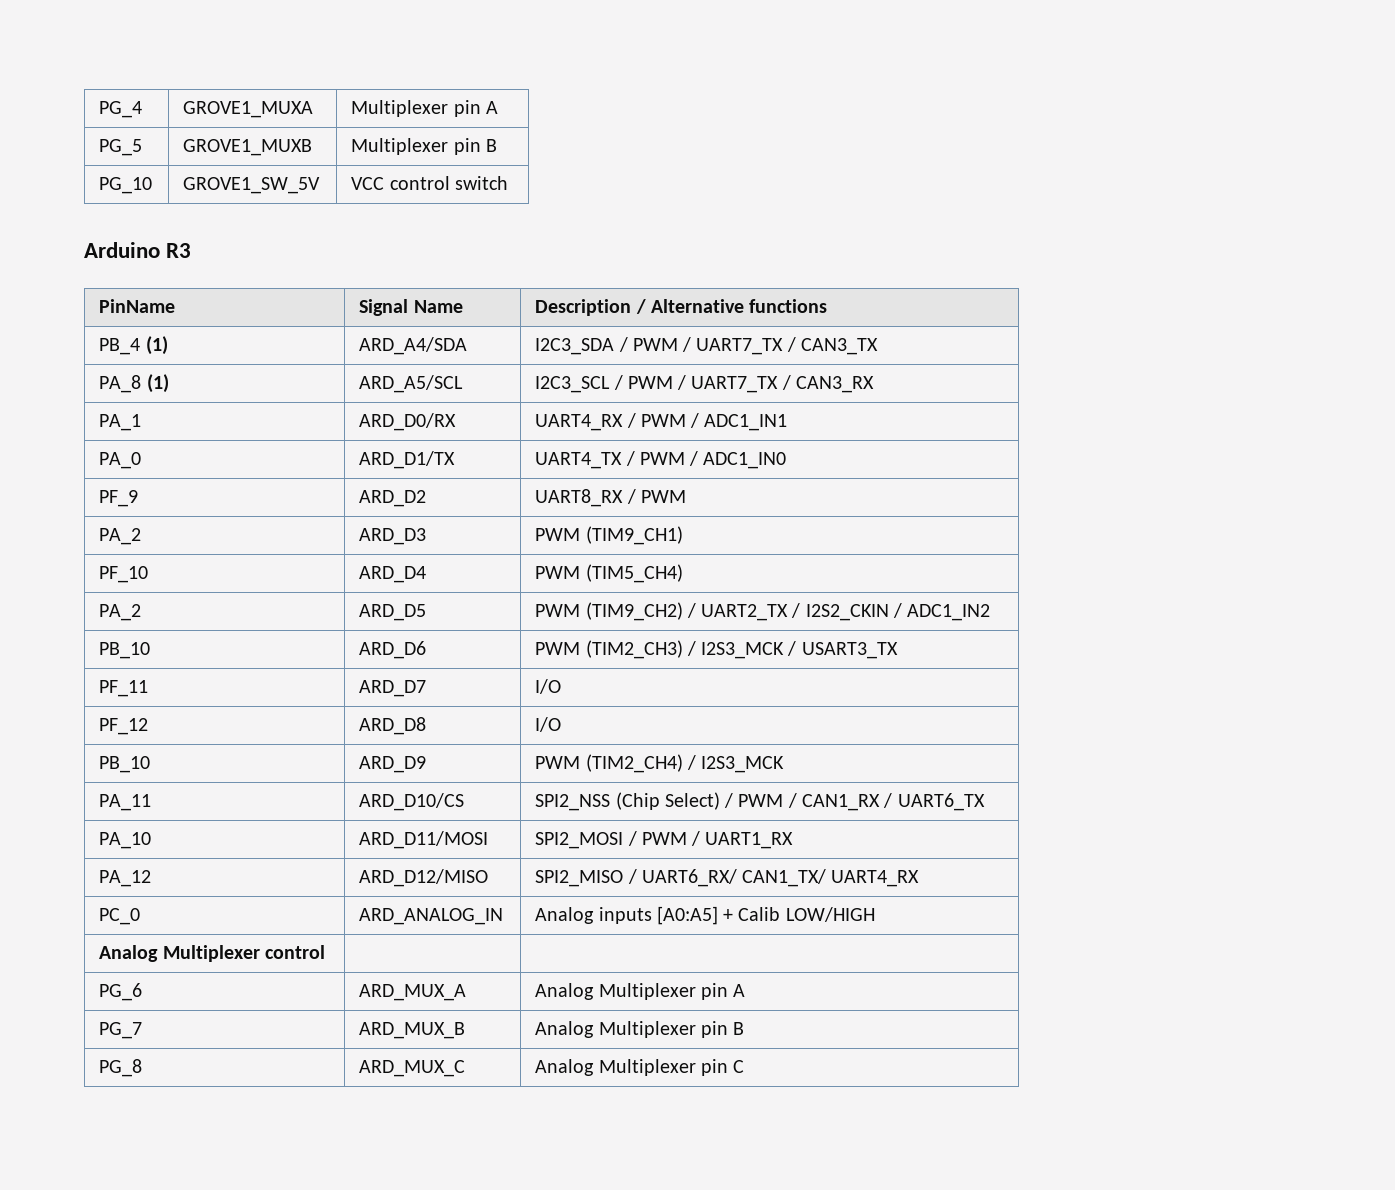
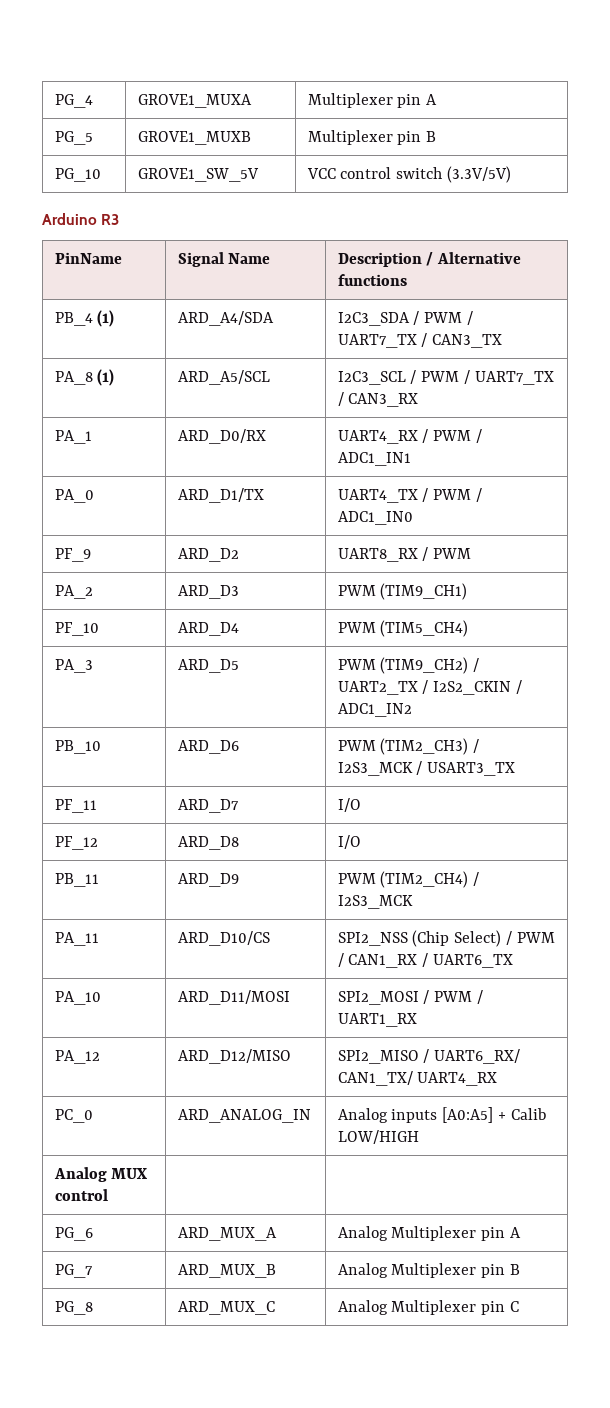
- PG_10 | GROVE1_SW_5V | VCC control switch
+ PG_10 | GROVE1_SW_5V | VCC control switch (3.3V/5V)
- PA_2 | ARD_D5 | PWM (TIM9_CH2) / UART2_TX / I2S2_CKIN / ADC1_IN2
+ PA_3 | ARD_D5 | PWM (TIM9_CH2) / UART2_TX / I2S2_CKIN / ADC1_IN2
- PB_10 | ARD_D9 | PWM (TIM2_CH4) / I2S3_MCK
+ PB_11 | ARD_D9 | PWM (TIM2_CH4) / I2S3_MCK
- Analog Multiplexer control | |
+ Analog MUX control | |

